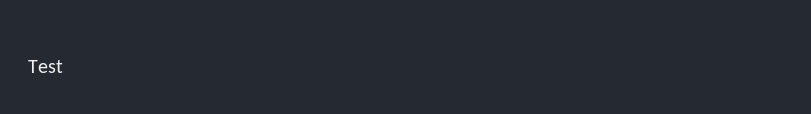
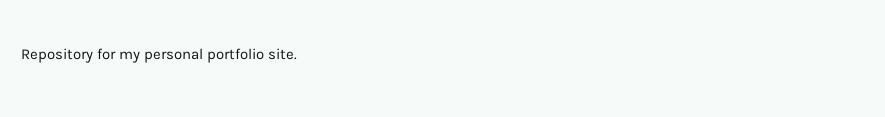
- Test
+ Repository for my personal portfolio site.

